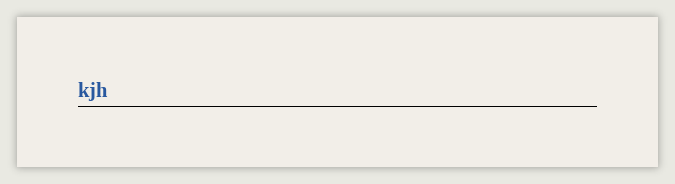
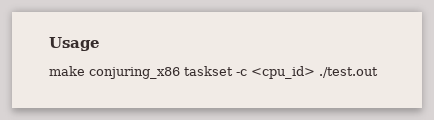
- kjh
+ Usage
+ make conjuring_x86 taskset -c <cpu_id> ./test.out

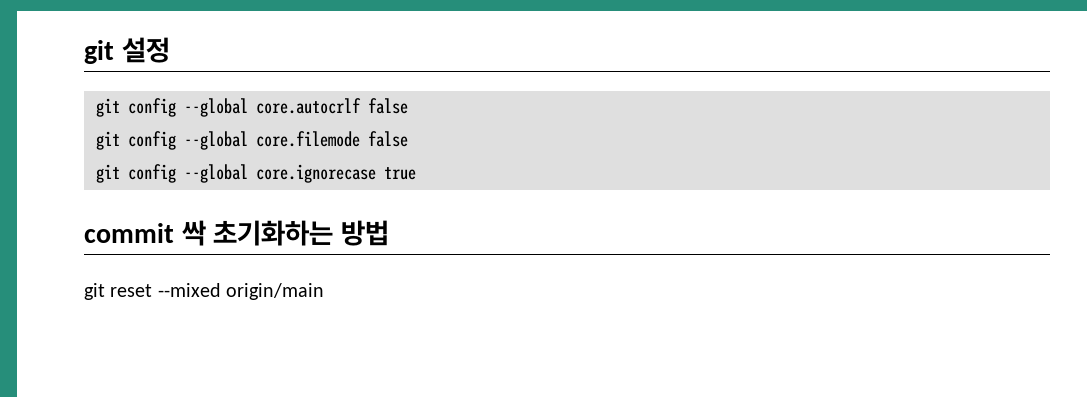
- Usage
- make conjuring_x86 taskset -c <cpu_id> ./test.out
+ git 설정
+ git config --global core.autocrlf false
+ git config --global core.filemode false
+ git config --global core.ignorecase true
+ commit 싹 초기화하는 방법
+ git reset --mixed origin/main

